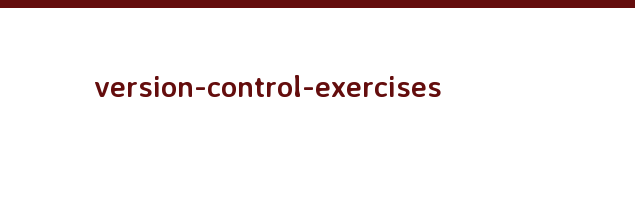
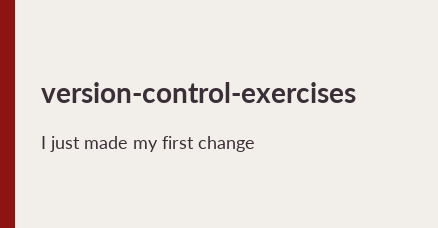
+ I just made my first change

